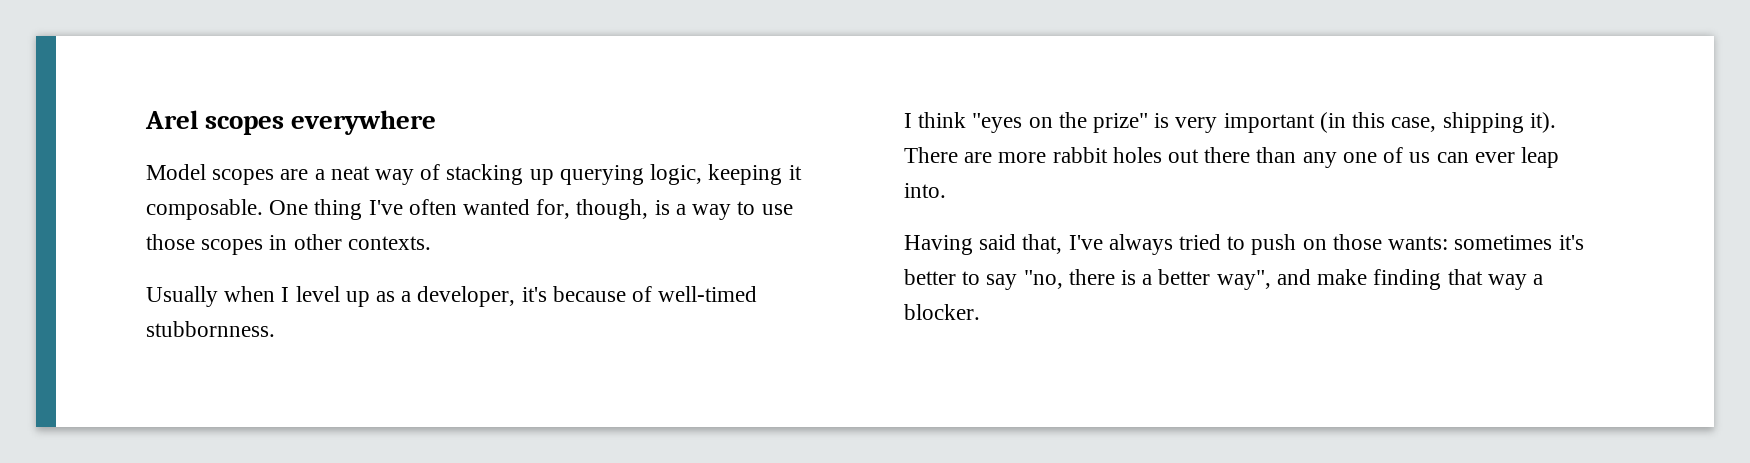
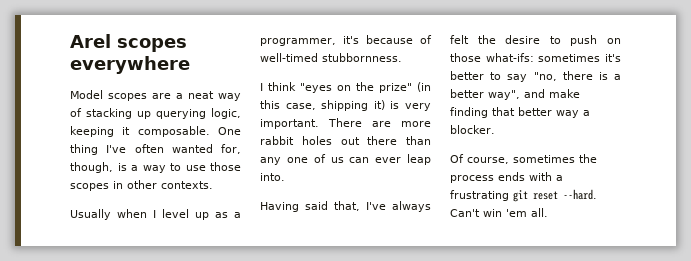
- Usually when I level up as a developer, it's because of well-timed stubbornness.
+ Usually when I level up as a programmer, it's because of well-timed stubbornness.
- I think "eyes on the prize" is very important (in this case, shipping it).
+ I think "eyes on the prize" (in this case, shipping it) is very important.
- Having said that, I've always tried to push on those wants: sometimes it's better to say "no, there is a better way", and make finding that way a blocker.
+ Having said that, I've always felt the desire to push on those what-ifs: sometimes it's better to say "no, there is a better way", and make finding that better way a blocker.
+ Of course, sometimes the process ends with a frustrating git reset --hard. Can't win 'em all.

